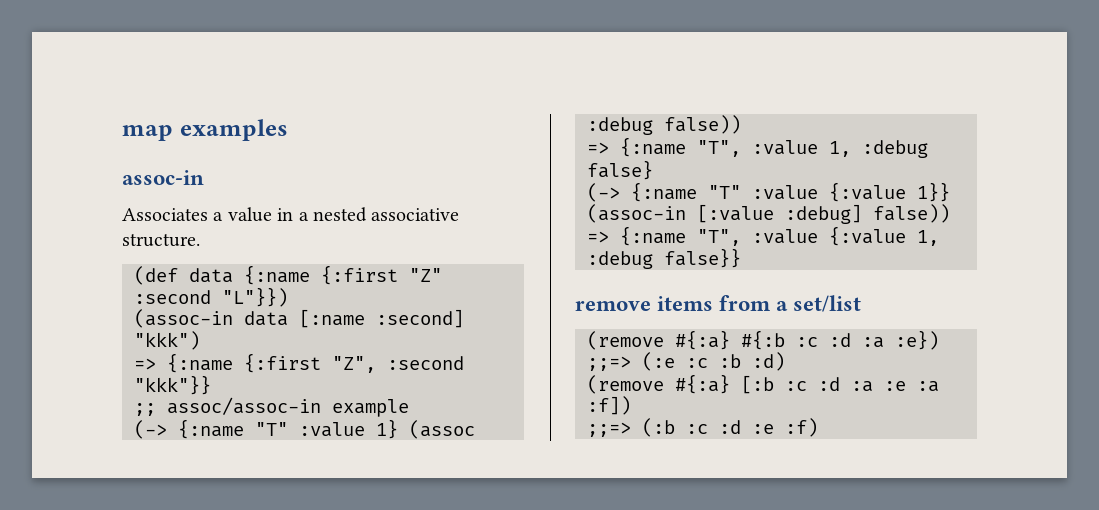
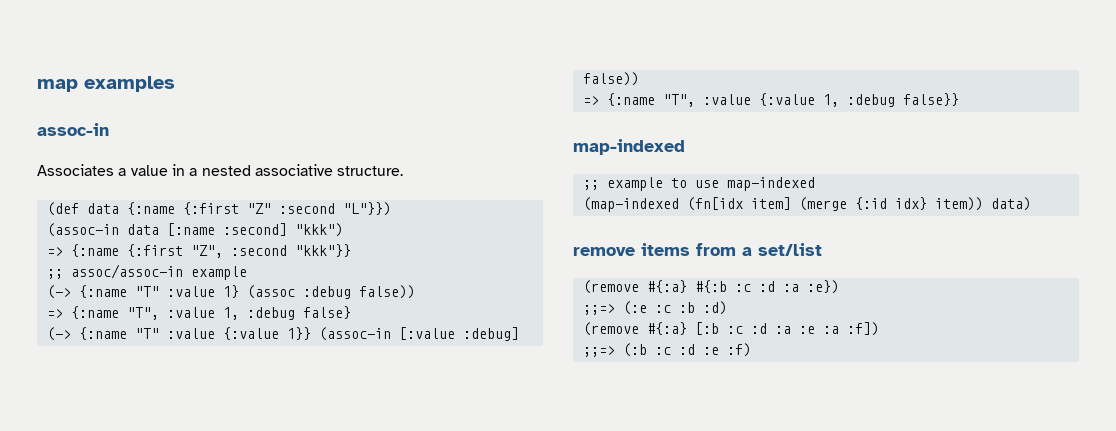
  => {:name "T", :value {:value 1, :debug false}}
+ map-indexed
+ ;; example to use map-indexed
+ (map-indexed (fn[idx item] (merge {:id idx} item)) data)

